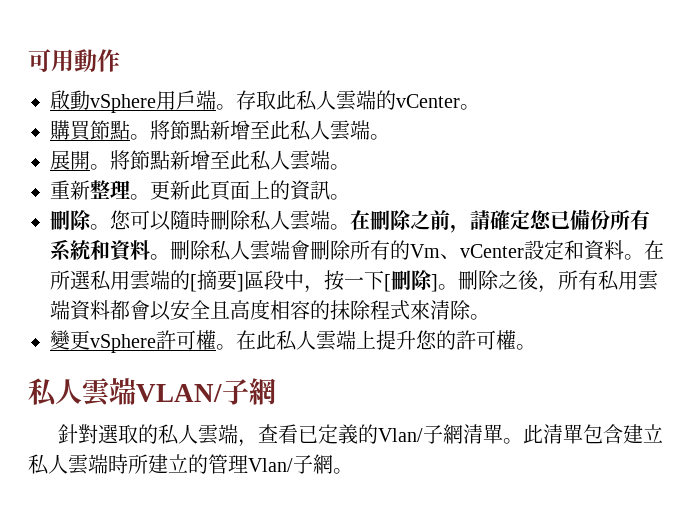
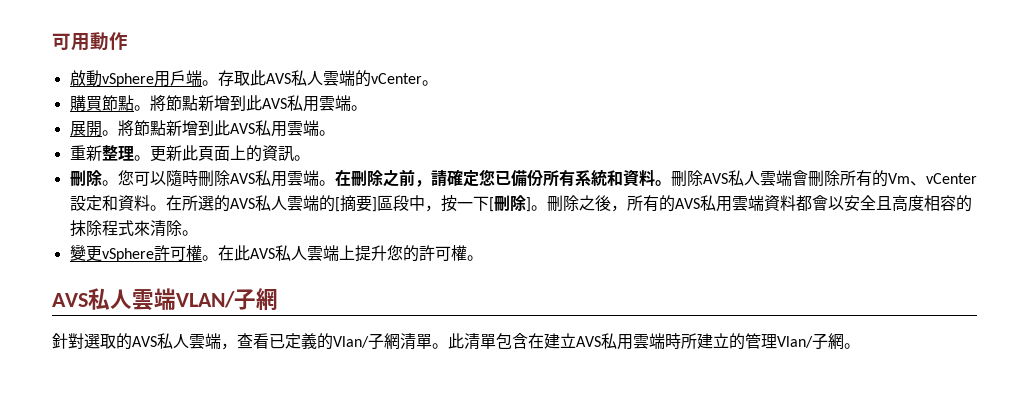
- 存取此私人雲端的vCenter。
+ 存取此AVS私人雲端的vCenter。
- 購買節點。將節點新增至此私人雲端。
+ 購買節點。將節點新增到此AVS私用雲端。
- 展開。將節點新增至此私人雲端。
+ 展開。將節點新增到此AVS私用雲端。
- 您可以隨時刪除私人雲端。
+ 您可以隨時刪除AVS私用雲端。
- 刪除私人雲端會刪除所有的Vm、vCenter設定和資料。
+ 刪除AVS私人雲端會刪除所有的Vm、vCenter設定和資料。
- 在所選私用雲端的[摘要]區段中，按一下[刪除]。
+ 在所選的AVS私人雲端的[摘要]區段中，按一下[刪除]。
- 刪除之後，所有私用雲端資料都會以安全且高度相容的抹除程式來清除。
+ 刪除之後，所有的AVS私用雲端資料都會以安全且高度相容的抹除程式來清除。
- 在此私人雲端上提升您的許可權。
+ 在此AVS私人雲端上提升您的許可權。
- 私人雲端VLAN/子網
+ AVS私人雲端VLAN/子網
- 針對選取的私人雲端，查看已定義的Vlan/子網清單。
+ 針對選取的AVS私人雲端，查看已定義的Vlan/子網清單。
- 此清單包含建立私人雲端時所建立的管理Vlan/子網。
+ 此清單包含在建立AVS私用雲端時所建立的管理Vlan/子網。

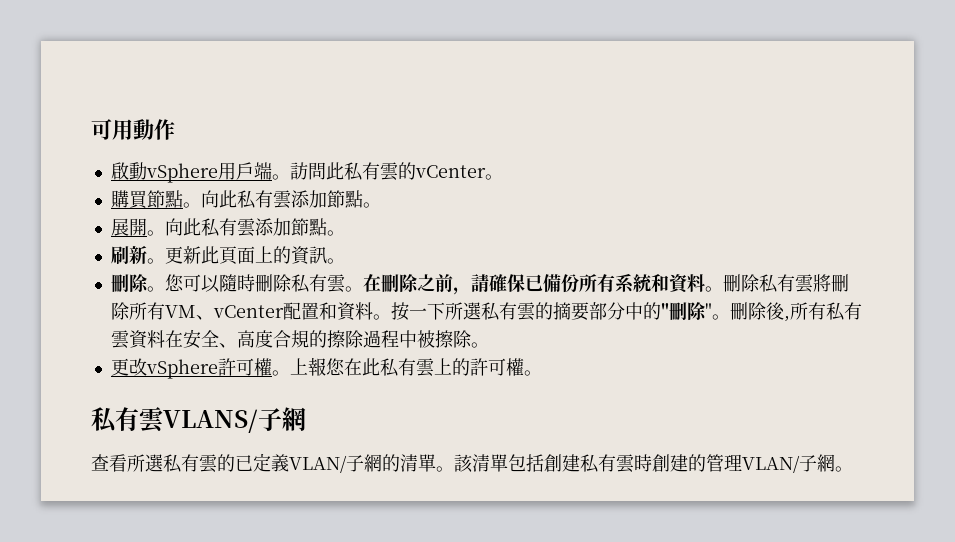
- 存取此AVS私人雲端的vCenter。
+ 訪問此私有雲的vCenter。
- 購買節點。將節點新增到此AVS私用雲端。
- 展開。將節點新增到此AVS私用雲端。
- 重新整理。
+ 購買節點。向此私有雲添加節點。
+ 展開。向此私有雲添加節點。
+ 刷新。
- 您可以隨時刪除AVS私用雲端。
+ 您可以隨時刪除私有雲。
- 在刪除之前，請確定您已備份所有系統和資料。
+ 在刪除之前，請確保已備份所有系統和資料。
- 刪除AVS私人雲端會刪除所有的Vm、vCenter設定和資料。在所選的AVS私人雲端的[摘要]區段中，按一下[刪除]。刪除之後，所有的AVS私用雲端資料都會以安全且高度相容的抹除程式來清除。
+ 刪除私有雲將刪除所有VM、vCenter配置和資料。按一下所選私有雲的摘要部分中的"刪除"。刪除後,所有私有雲資料在安全、高度合規的擦除過程中被擦除。
- 變更vSphere許可權。
+ 更改vSphere許可權。
- 在此AVS私人雲端上提升您的許可權。
- AVS私人雲端VLAN/子網
- 針對選取的AVS私人雲端，查看已定義的Vlan/子網清單。此清單包含在建立AVS私用雲端時所建立的管理Vlan/子網。
+ 上報您在此私有雲上的許可權。
+ 私有雲VLANS/子網
+ 查看所選私有雲的已定義VLAN/子網的清單。該清單包括創建私有雲時創建的管理VLAN/子網。

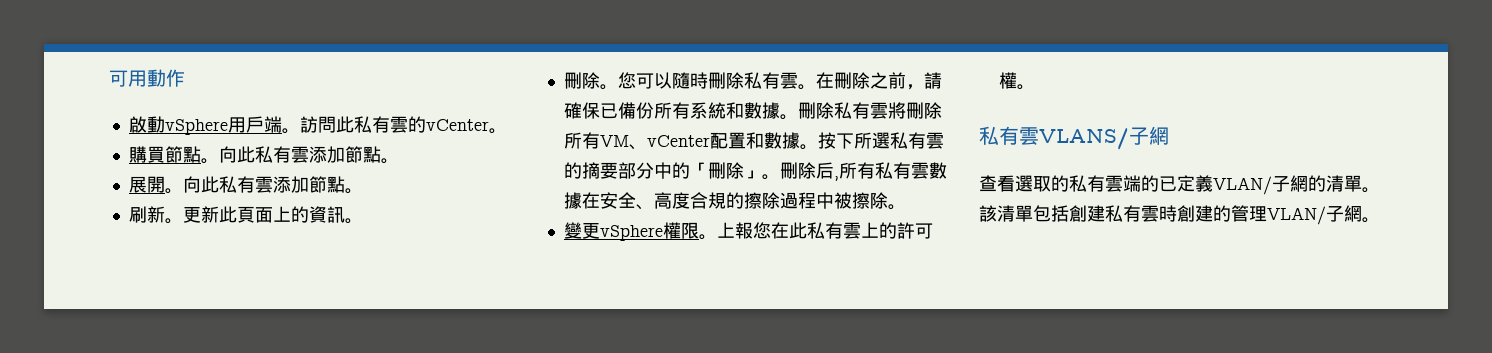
- 在刪除之前，請確保已備份所有系統和資料。
+ 在刪除之前，請確保已備份所有系統和數據。
- 刪除私有雲將刪除所有VM、vCenter配置和資料。按一下所選私有雲的摘要部分中的"刪除"。刪除後,所有私有雲資料在安全、高度合規的擦除過程中被擦除。
+ 刪除私有雲將刪除所有VM、vCenter配置和數據。按下所選私有雲的摘要部分中的「刪除」。刪除后,所有私有雲數據在安全、高度合規的擦除過程中被擦除。
- 更改vSphere許可權。
+ 變更vSphere權限。
- 查看所選私有雲的已定義VLAN/子網的清單。
+ 查看選取的私有雲端的已定義VLAN/子網的清單。

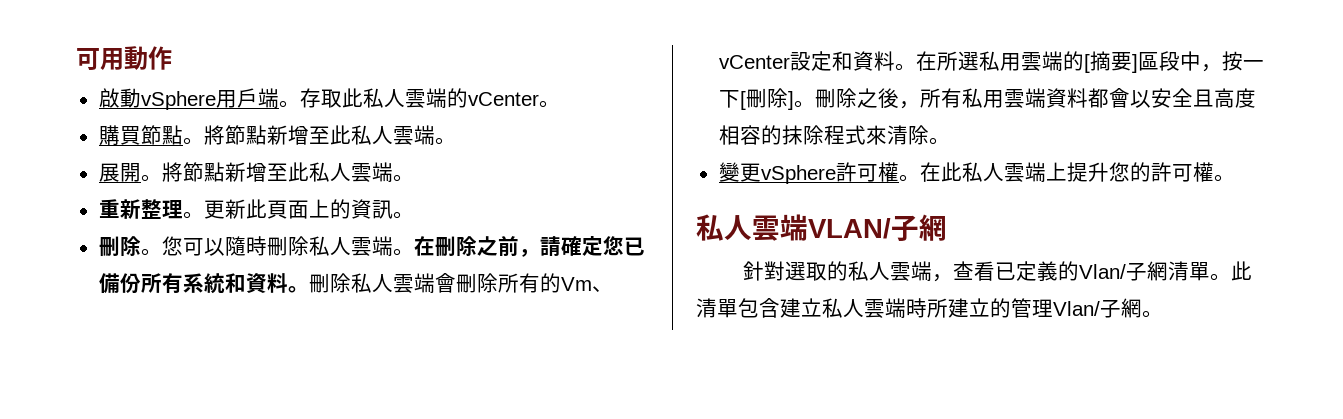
- 訪問此私有雲的vCenter。
+ 存取此私人雲端的vCenter。
- 購買節點。向此私有雲添加節點。
- 展開。向此私有雲添加節點。
- 刷新。
+ 購買節點。將節點新增至此私人雲端。
+ 展開。將節點新增至此私人雲端。
+ 重新整理。
- 您可以隨時刪除私有雲。
+ 您可以隨時刪除私人雲端。
- 在刪除之前，請確保已備份所有系統和數據。
+ 在刪除之前，請確定您已備份所有系統和資料。
- 刪除私有雲將刪除所有VM、vCenter配置和數據。按下所選私有雲的摘要部分中的「刪除」。刪除后,所有私有雲數據在安全、高度合規的擦除過程中被擦除。
- 變更vSphere權限。上報您在此私有雲上的許可權。
+ 刪除私人雲端會刪除所有的Vm、vCenter設定和資料。在所選私用雲端的[摘要]區段中，按一下[刪除]。刪除之後，所有私用雲端資料都會以安全且高度相容的抹除程式來清除。
+ 變更vSphere許可權。在此私人雲端上提升您的許可權。
- 私有雲VLANS/子網
+ 私人雲端VLAN/子網
- 查看選取的私有雲端的已定義VLAN/子網的清單。該清單包括創建私有雲時創建的管理VLAN/子網。
+ 針對選取的私人雲端，查看已定義的Vlan/子網清單。此清單包含建立私人雲端時所建立的管理Vlan/子網。

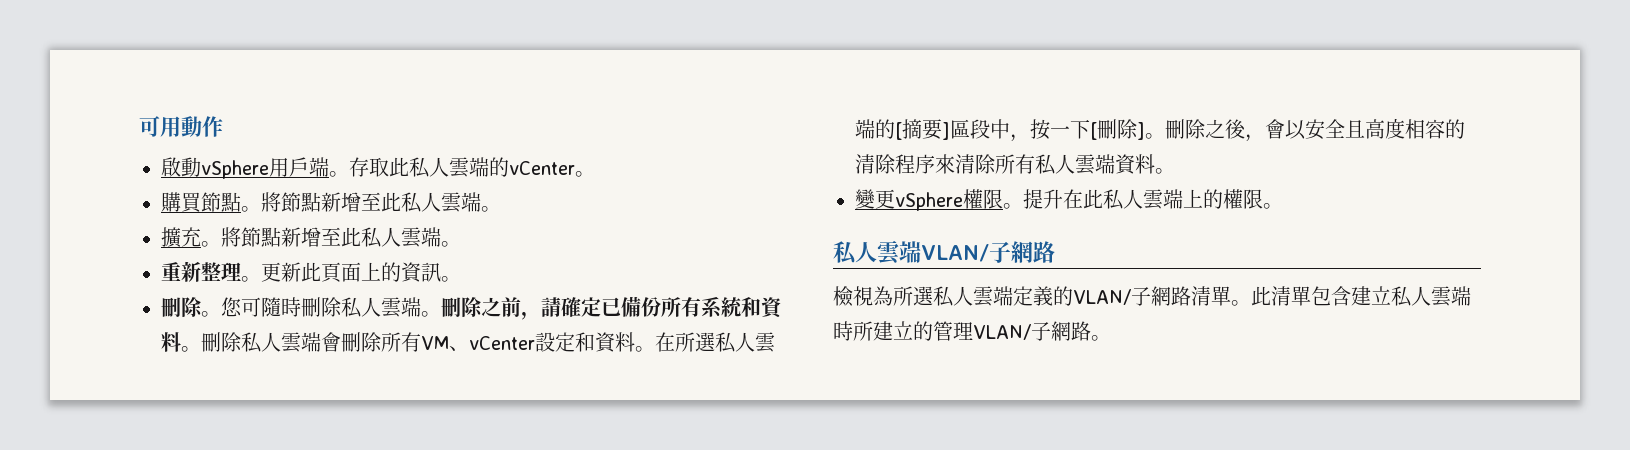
- 展開。
+ 擴充。
- 您可以隨時刪除私人雲端。
+ 您可隨時刪除私人雲端。
- 在刪除之前，請確定您已備份所有系統和資料。
+ 刪除之前，請確定已備份所有系統和資料。
- 刪除私人雲端會刪除所有的Vm、vCenter設定和資料。
+ 刪除私人雲端會刪除所有VM、vCenter設定和資料。
- 在所選私用雲端的[摘要]區段中，按一下[刪除]。
+ 在所選私人雲端的[摘要]區段中，按一下[刪除]。
- 刪除之後，所有私用雲端資料都會以安全且高度相容的抹除程式來清除。
+ 刪除之後，會以安全且高度相容的清除程序來清除所有私人雲端資料。
- 變更vSphere許可權。在此私人雲端上提升您的許可權。
+ 變更vSphere權限。提升在此私人雲端上的權限。
- 私人雲端VLAN/子網
- 針對選取的私人雲端，查看已定義的Vlan/子網清單。
+ 私人雲端VLAN/子網路
+ 檢視為所選私人雲端定義的VLAN/子網路清單。
- 此清單包含建立私人雲端時所建立的管理Vlan/子網。
+ 此清單包含建立私人雲端時所建立的管理VLAN/子網路。

